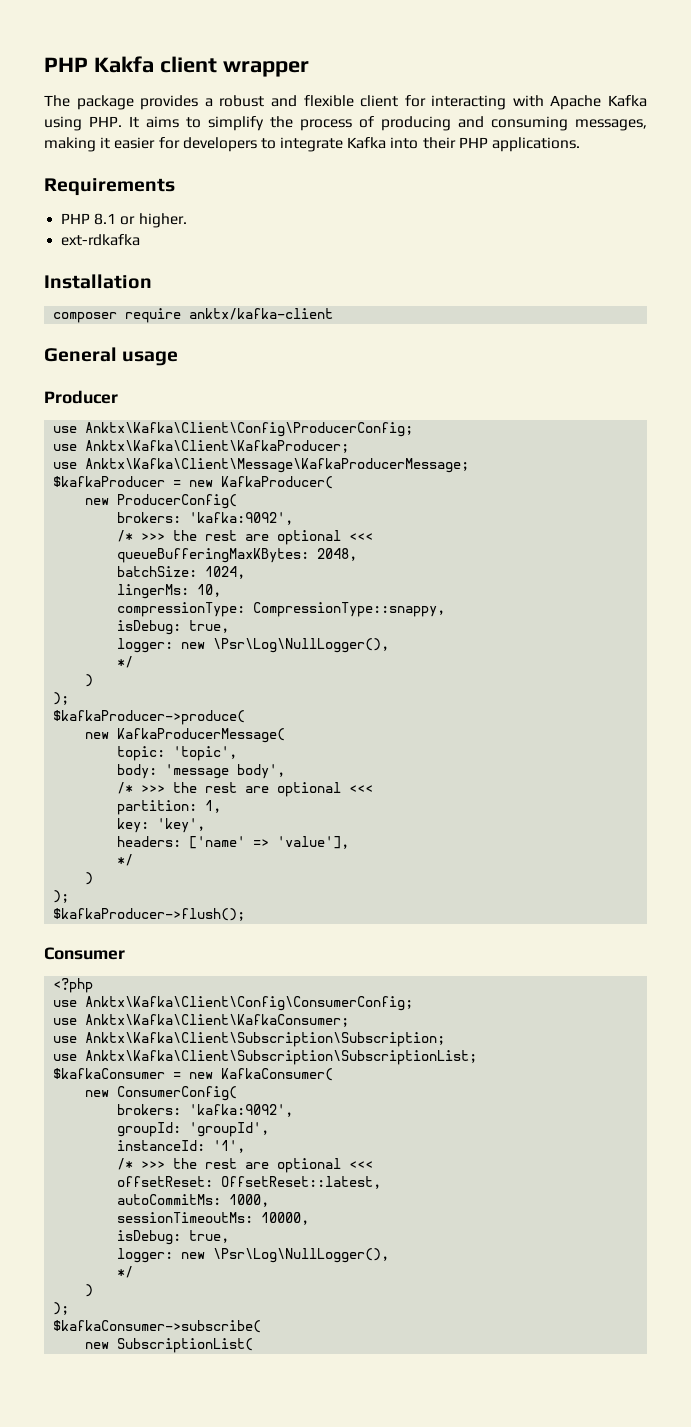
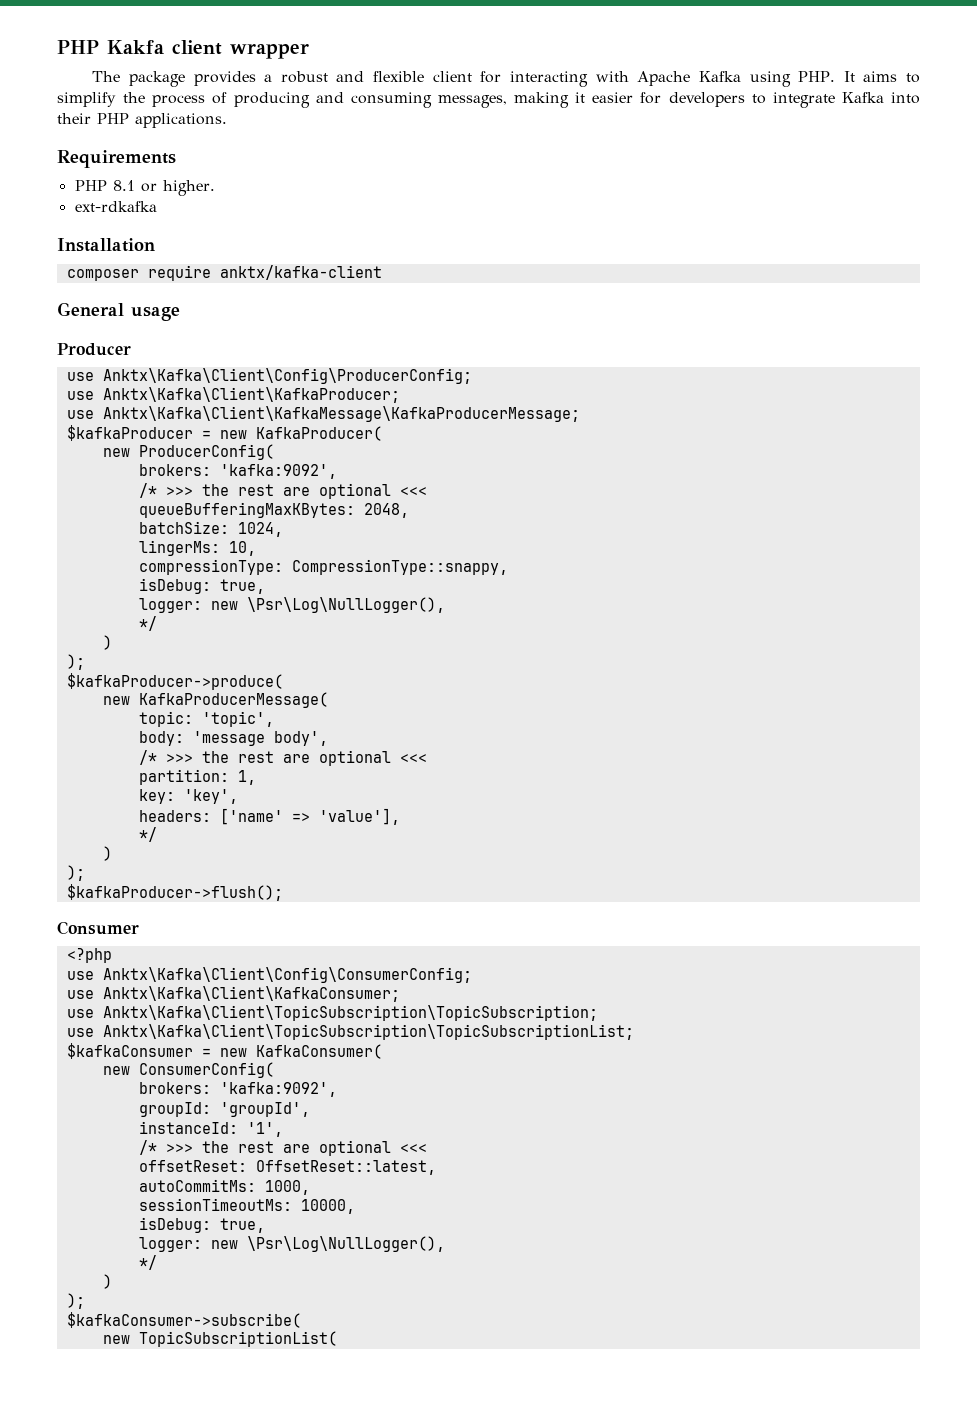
- use Anktx\Kafka\Client\Message\KafkaProducerMessage;
+ use Anktx\Kafka\Client\KafkaMessage\KafkaProducerMessage;
- use Anktx\Kafka\Client\Subscription\Subscription;
- use Anktx\Kafka\Client\Subscription\SubscriptionList;
+ use Anktx\Kafka\Client\TopicSubscription\TopicSubscription;
+ use Anktx\Kafka\Client\TopicSubscription\TopicSubscriptionList;
- new SubscriptionList(
+ new TopicSubscriptionList(

